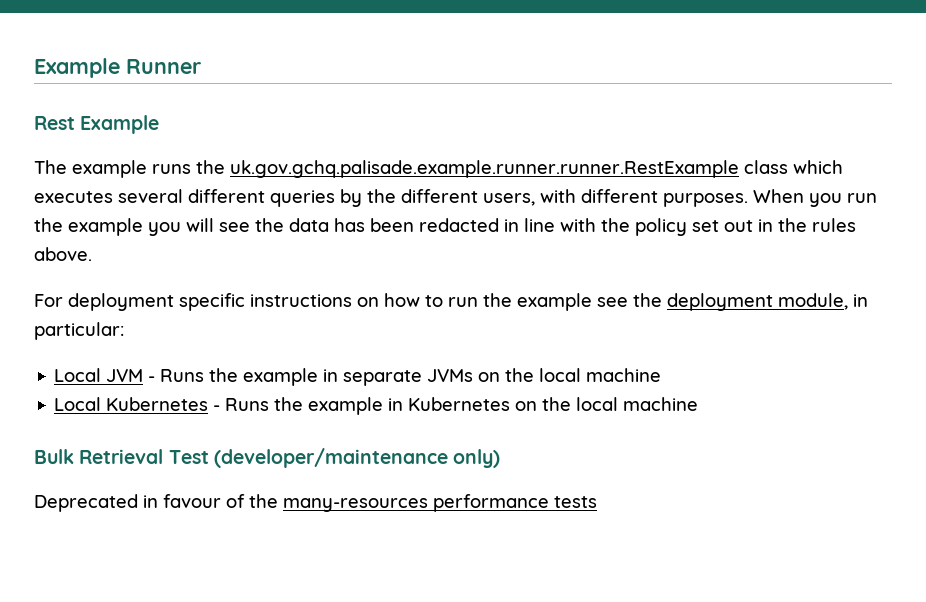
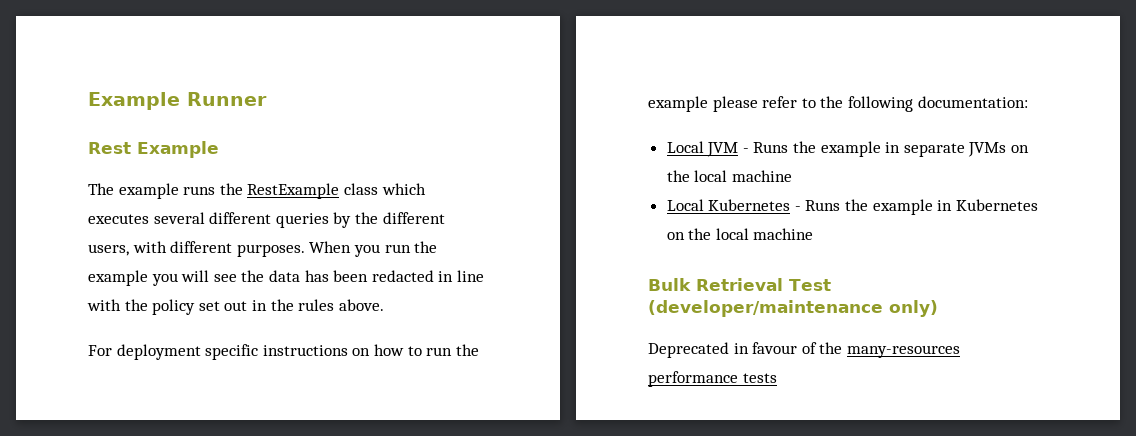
- The example runs the uk.gov.gchq.palisade.example.runner.runner.RestExample class which executes several different queries by the different users, with different purposes.
+ The example runs the RestExample class which executes several different queries by the different users, with different purposes.
- For deployment specific instructions on how to run the example see the deployment module, in particular:
+ For deployment specific instructions on how to run the example please refer to the following documentation:

